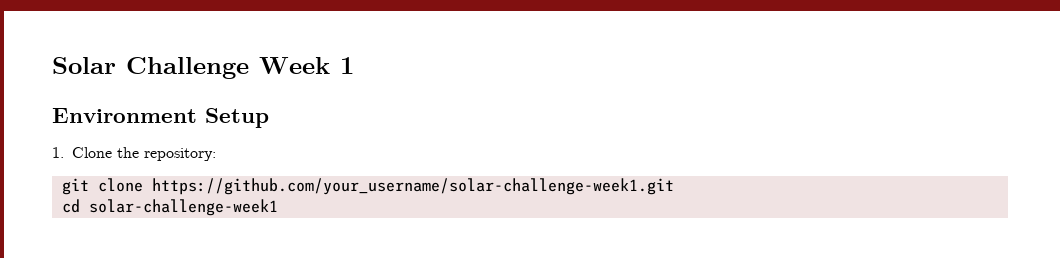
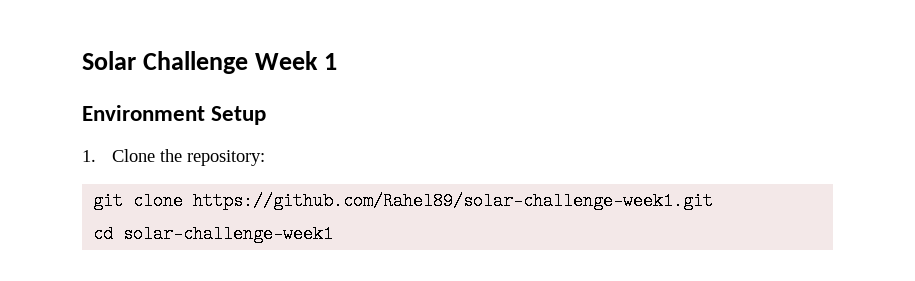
- git clone https://github.com/your_username/solar-challenge-week1.git
+ git clone https://github.com/Rahel89/solar-challenge-week1.git

